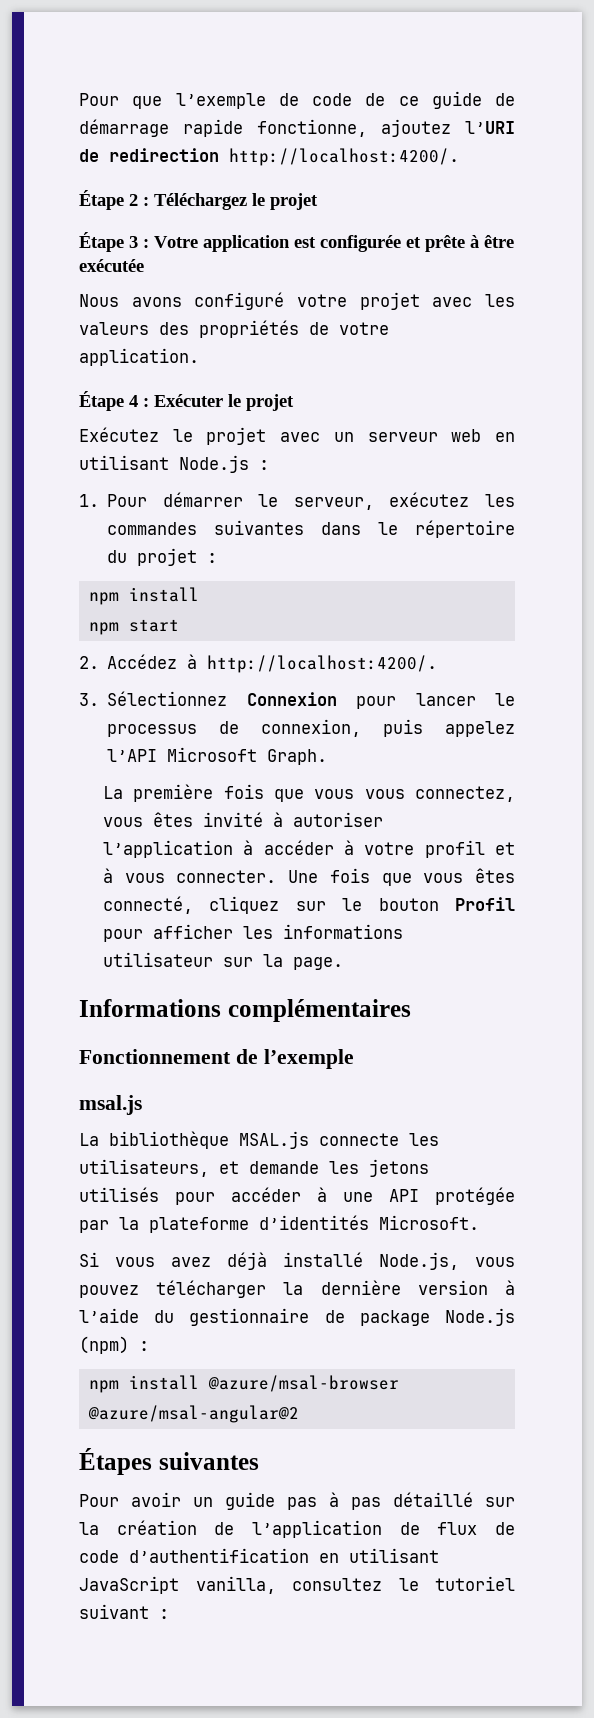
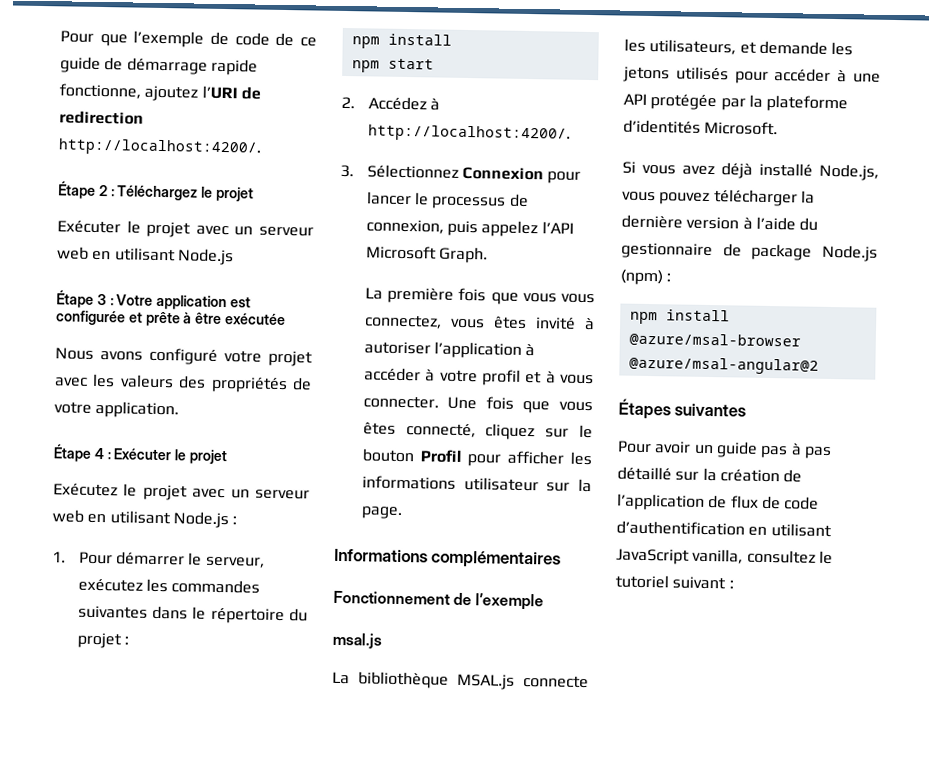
+ Exécuter le projet avec un serveur web en utilisant Node.js

